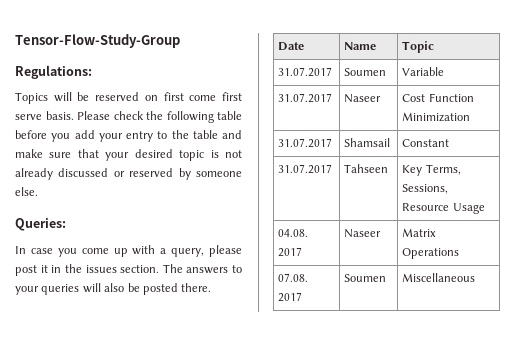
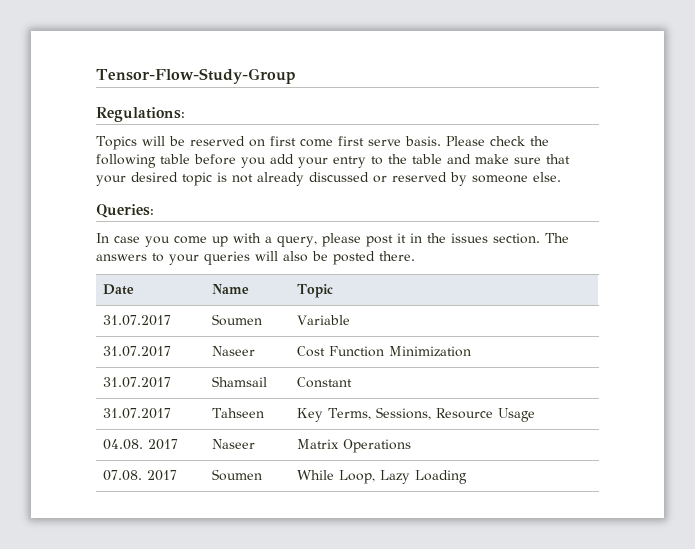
- 07.08. 2017 | Soumen | Miscellaneous
+ 07.08. 2017 | Soumen | While Loop, Lazy Loading

